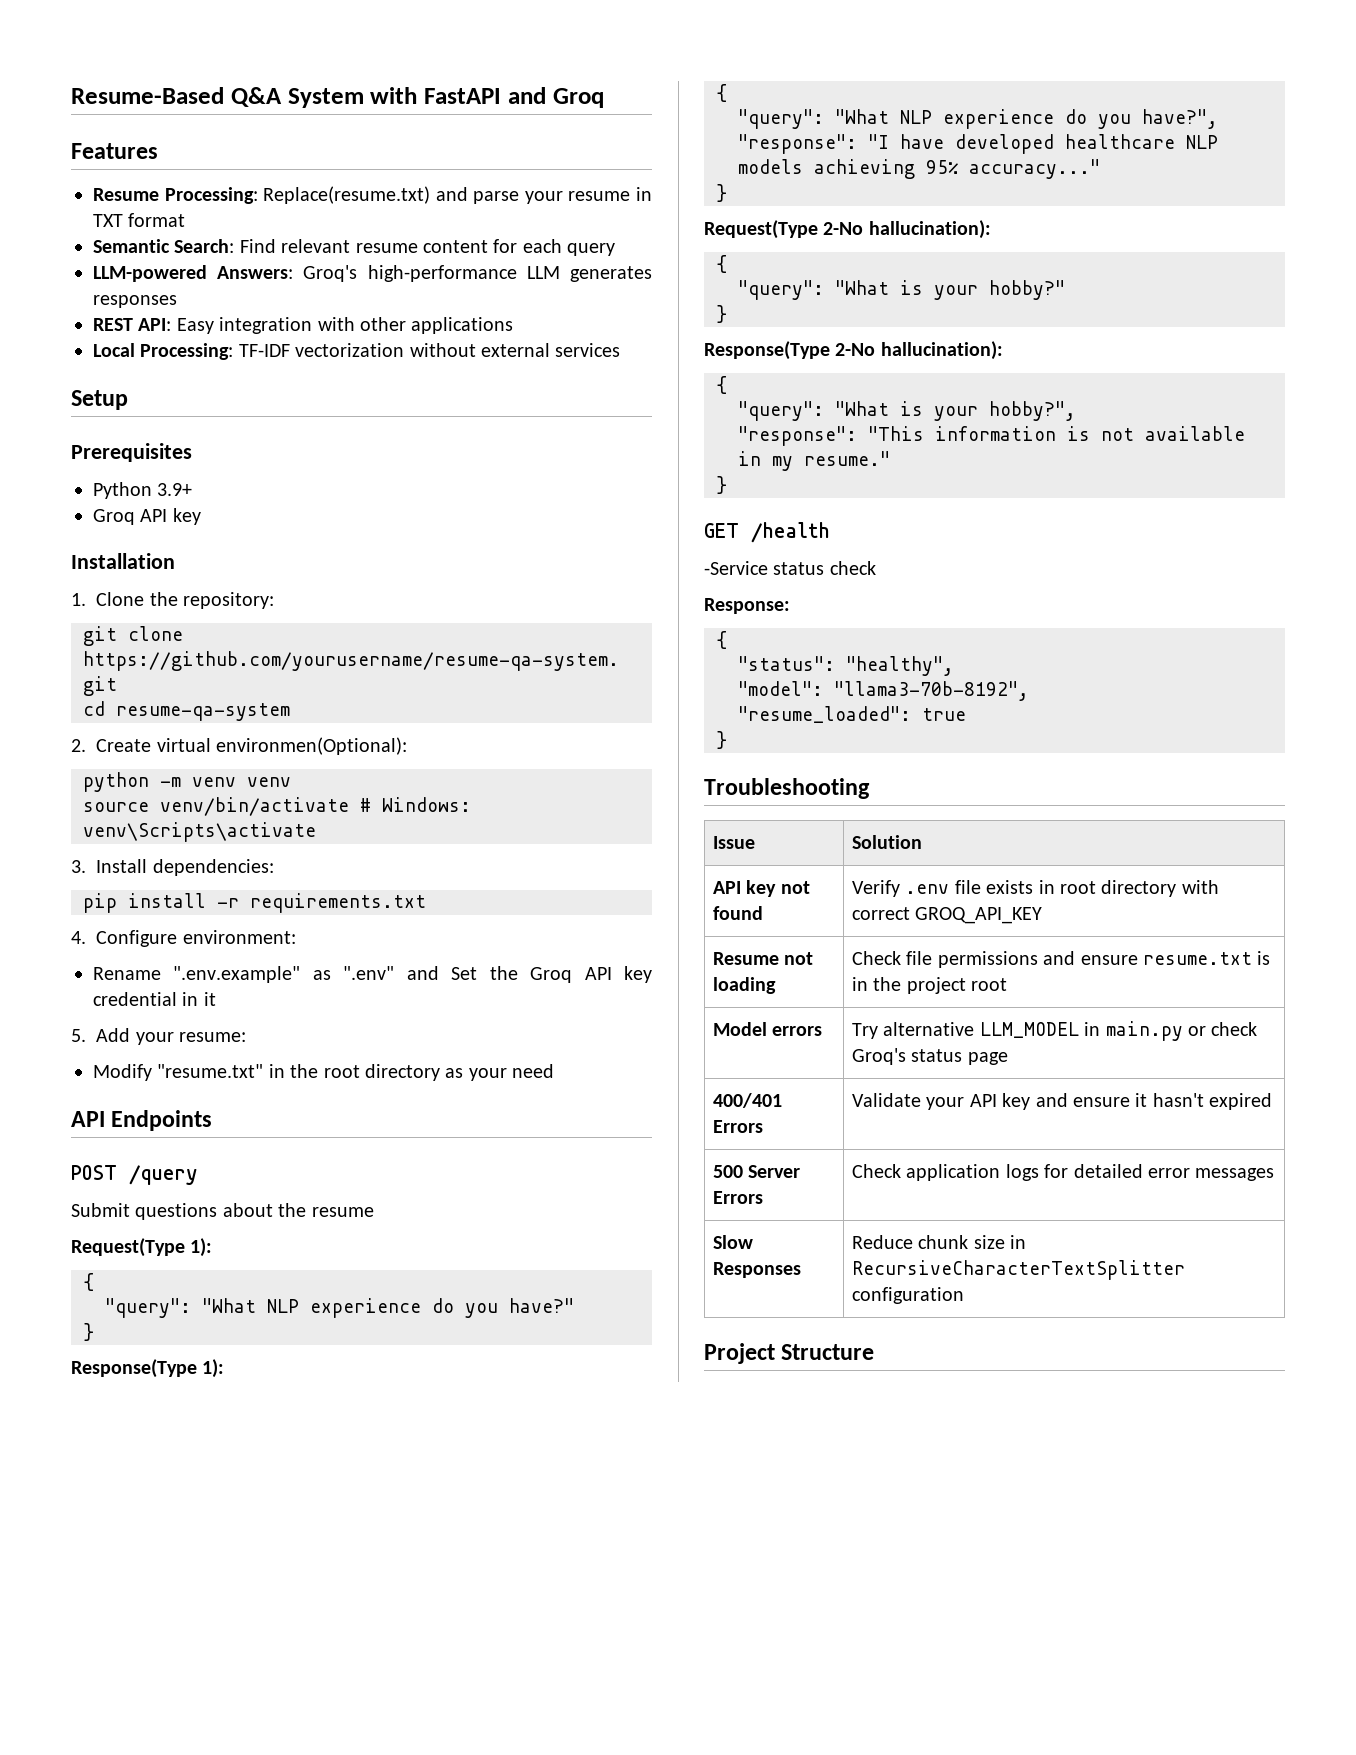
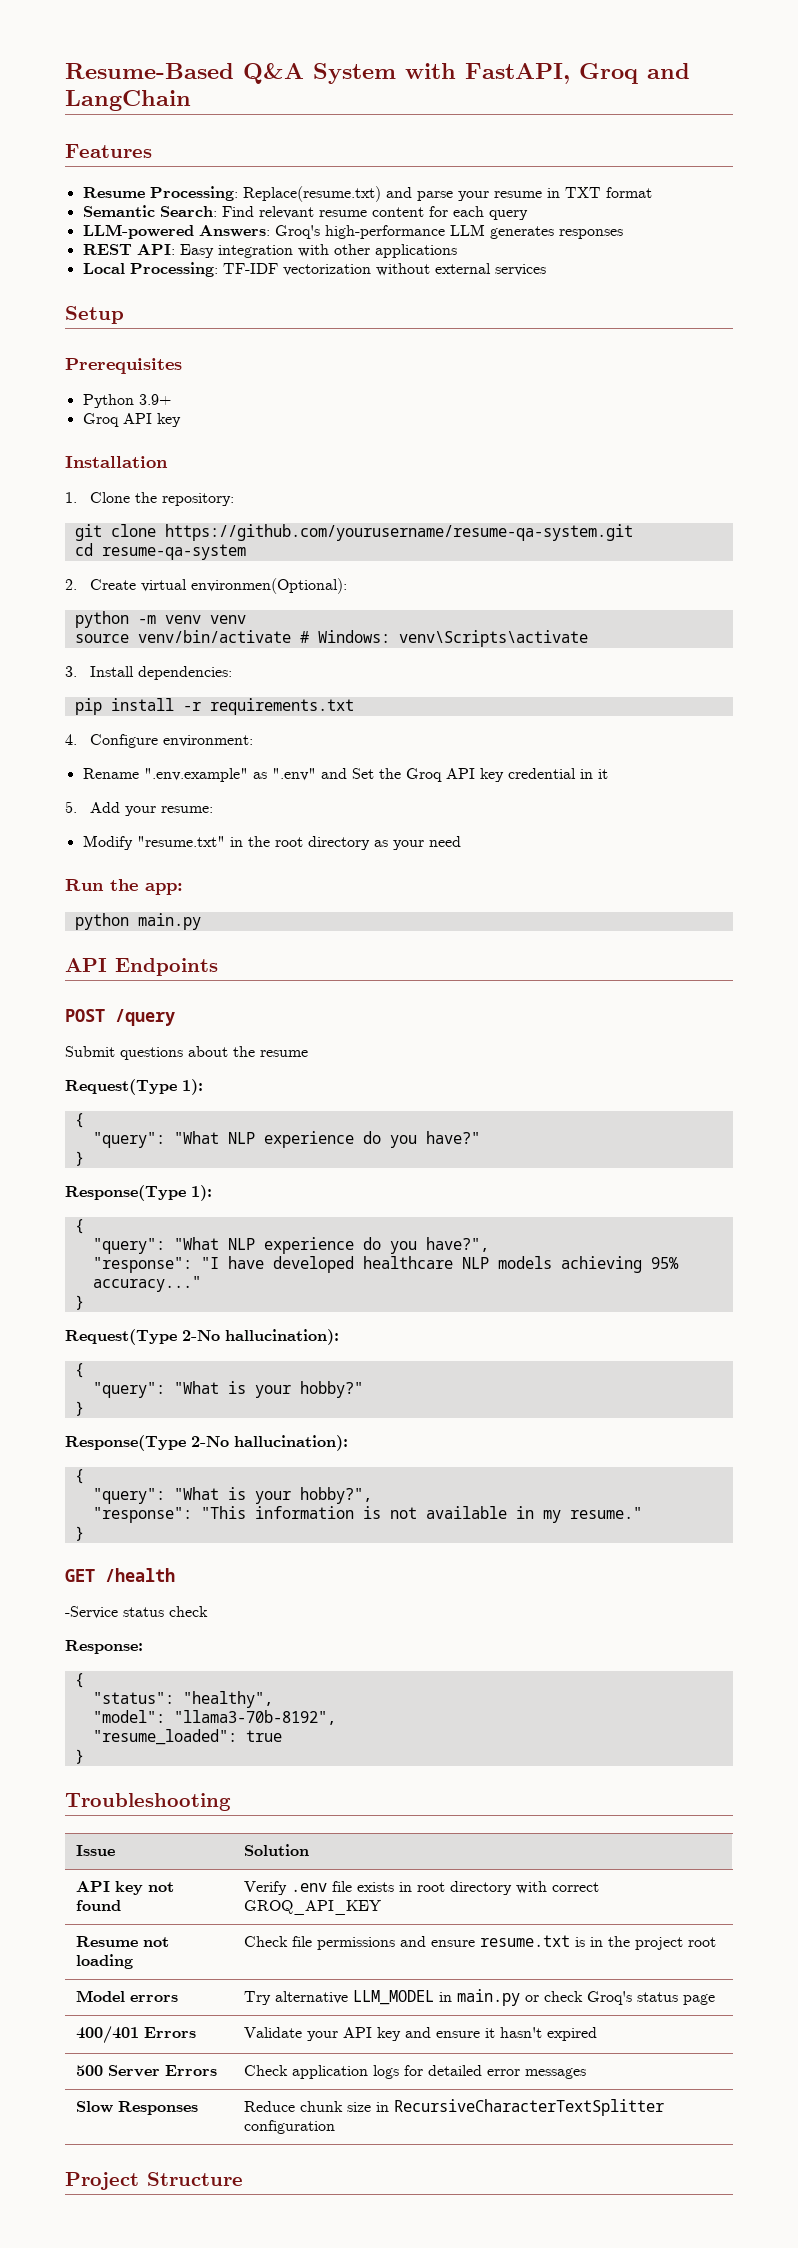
- Resume-Based Q&A System with FastAPI and Groq
+ Resume-Based Q&A System with FastAPI, Groq and LangChain
+ Run the app:
+ python main.py

